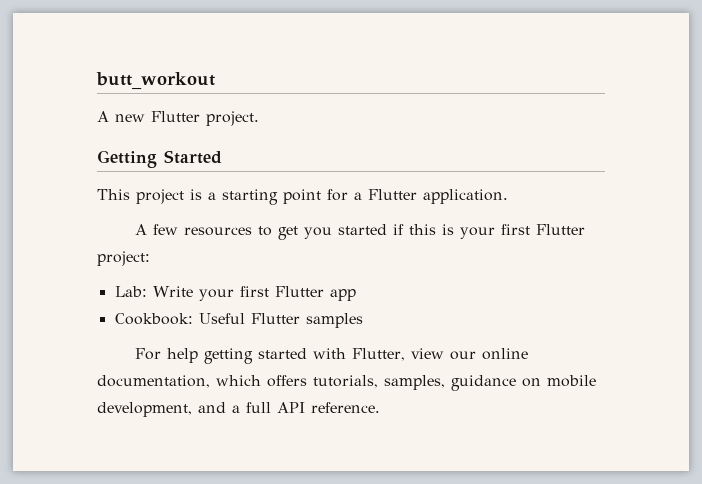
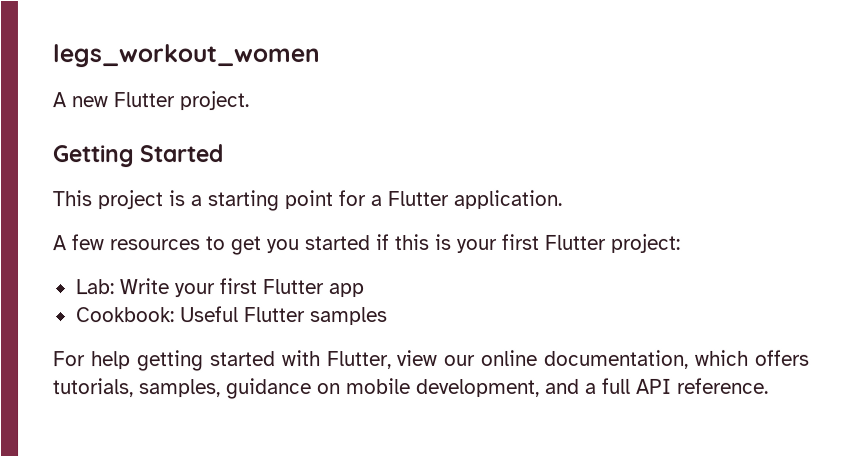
- butt_workout
+ legs_workout_women

